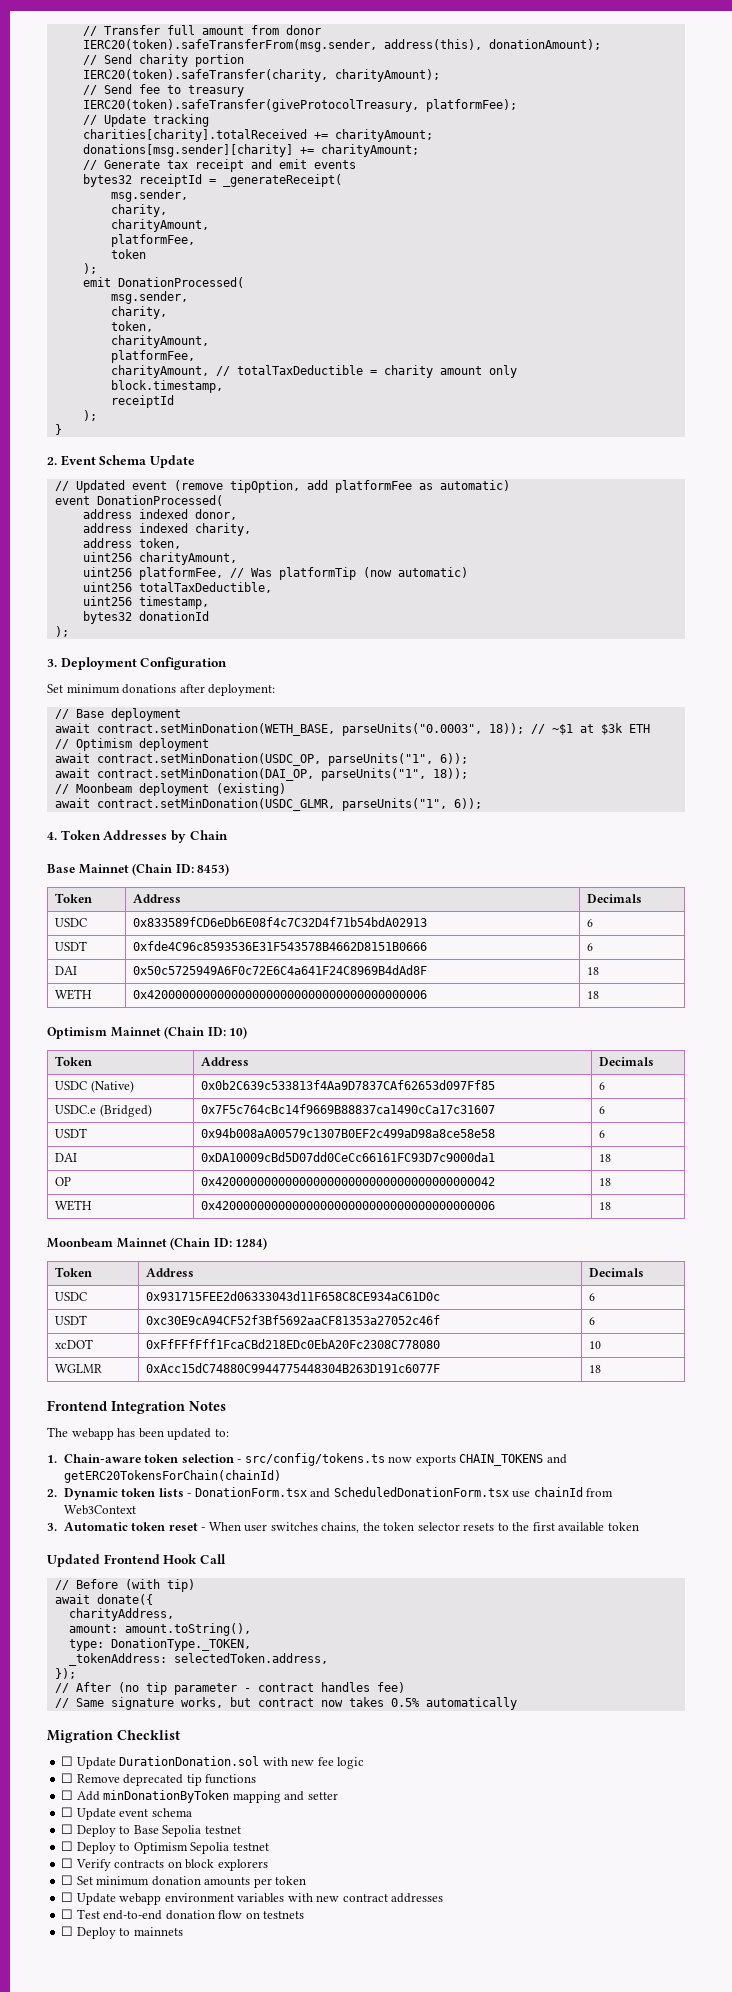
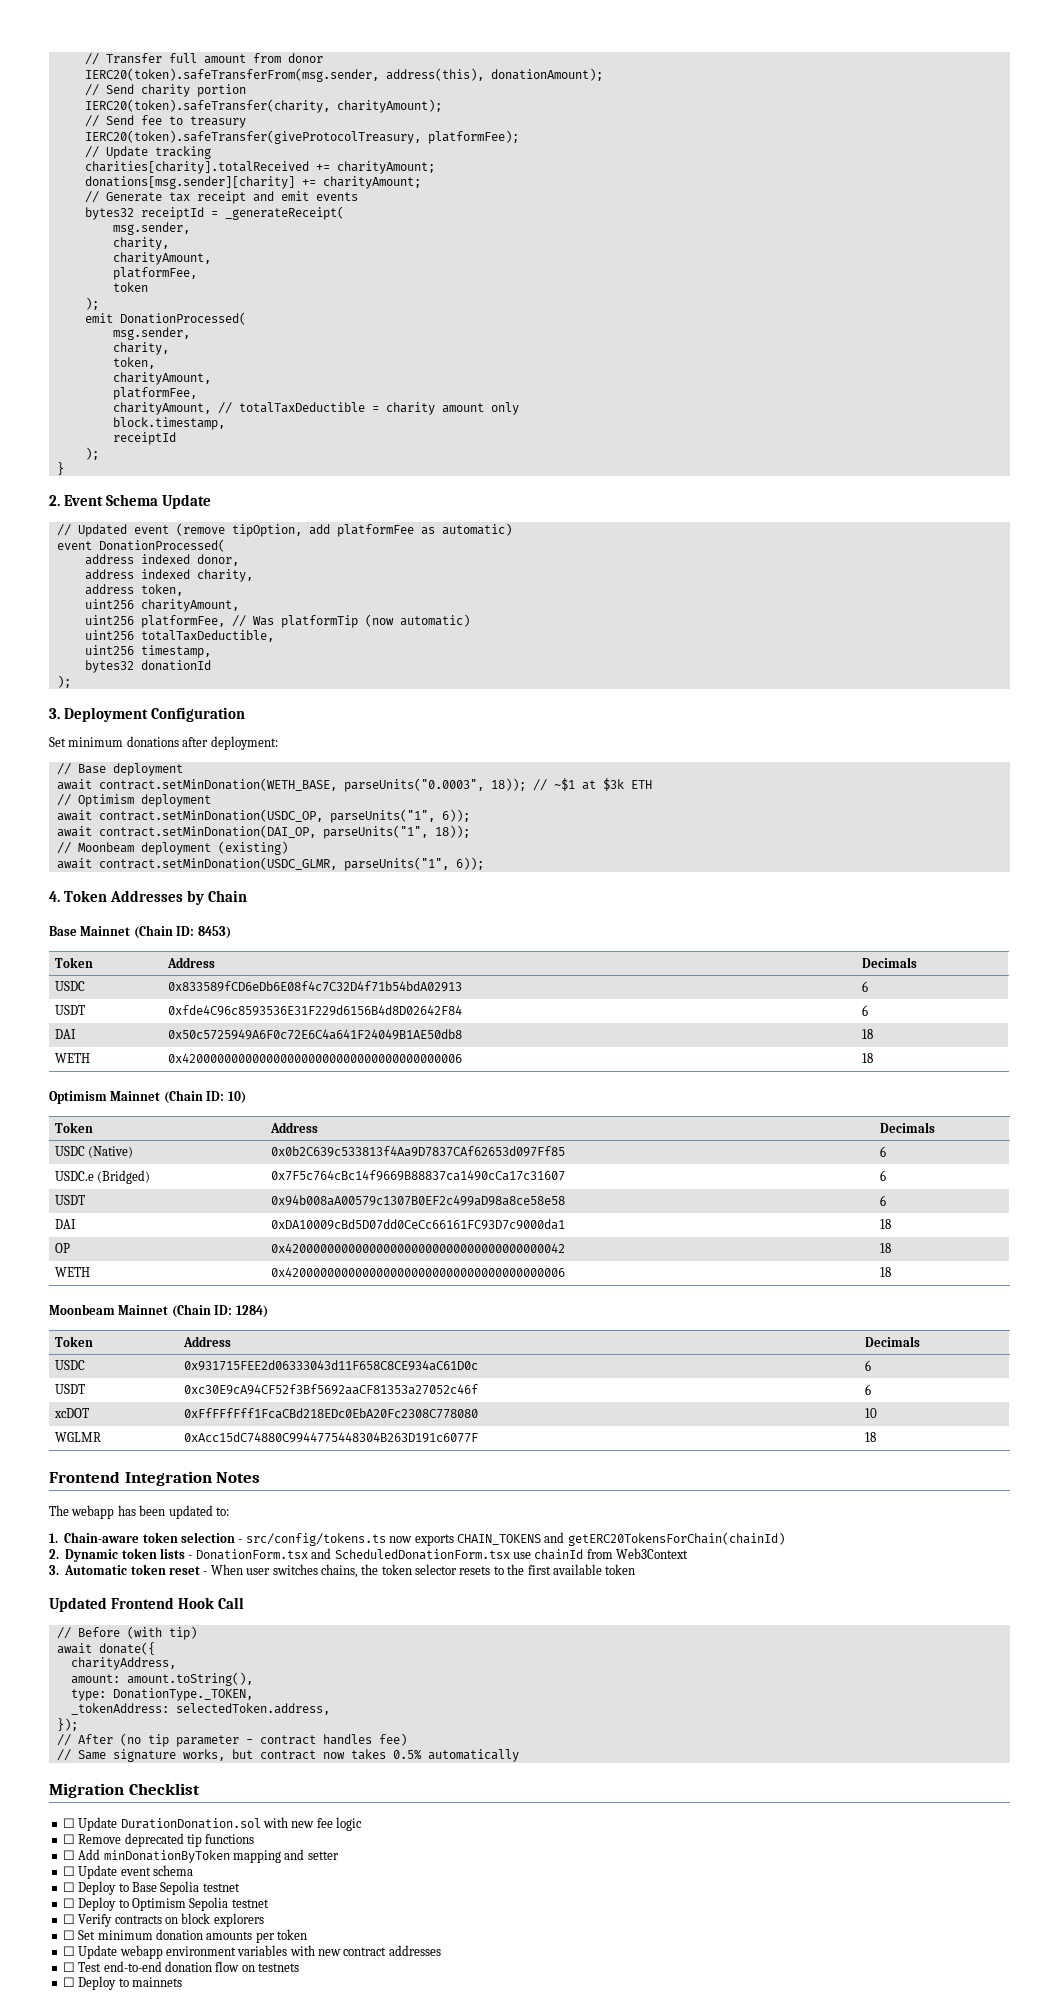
- USDT | 0xfde4C96c8593536E31F543578B4662D8151B0666 | 6
- DAI | 0x50c5725949A6F0c72E6C4a641F24C8969B4dAd8F | 18
+ USDT | 0xfde4C96c8593536E31F229d6156B4d8D02642F84 | 6
+ DAI | 0x50c5725949A6F0c72E6C4a641F24049B1AE50db8 | 18

